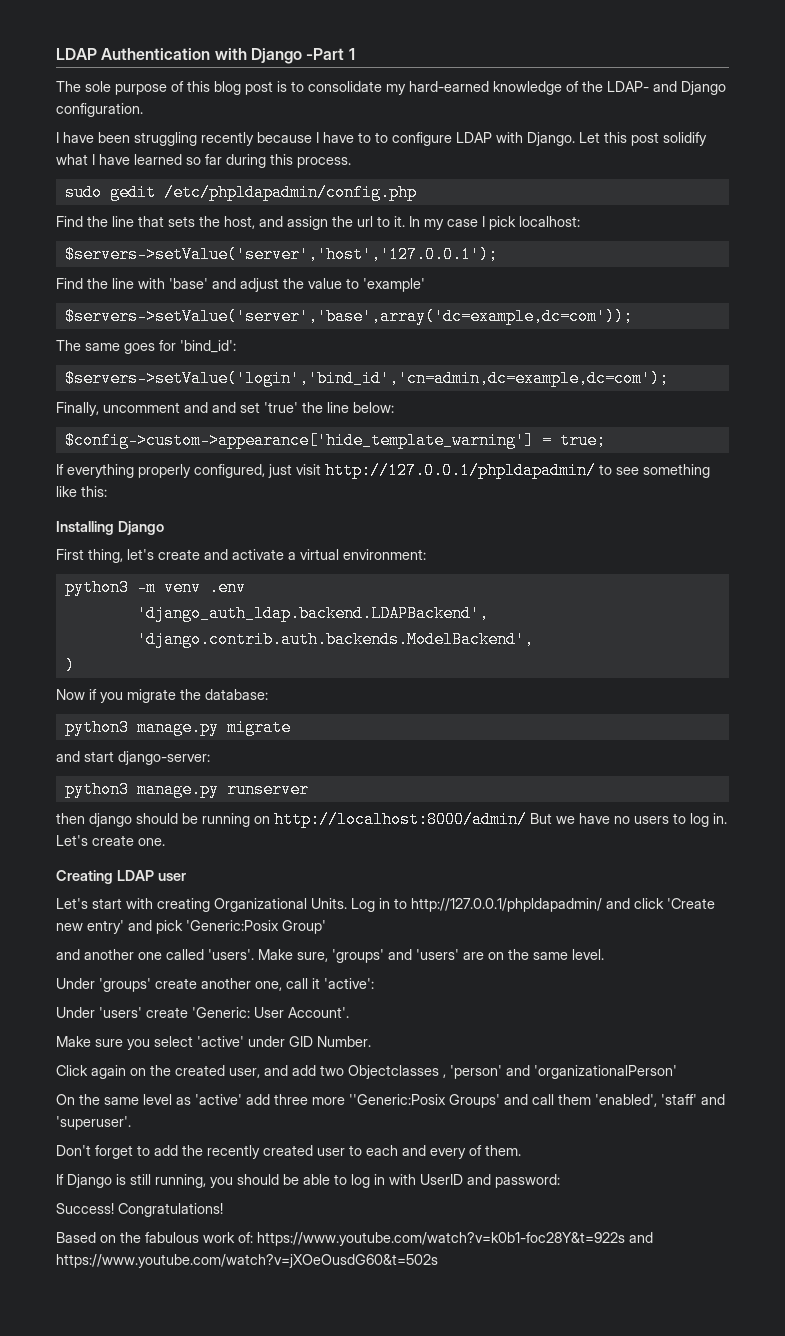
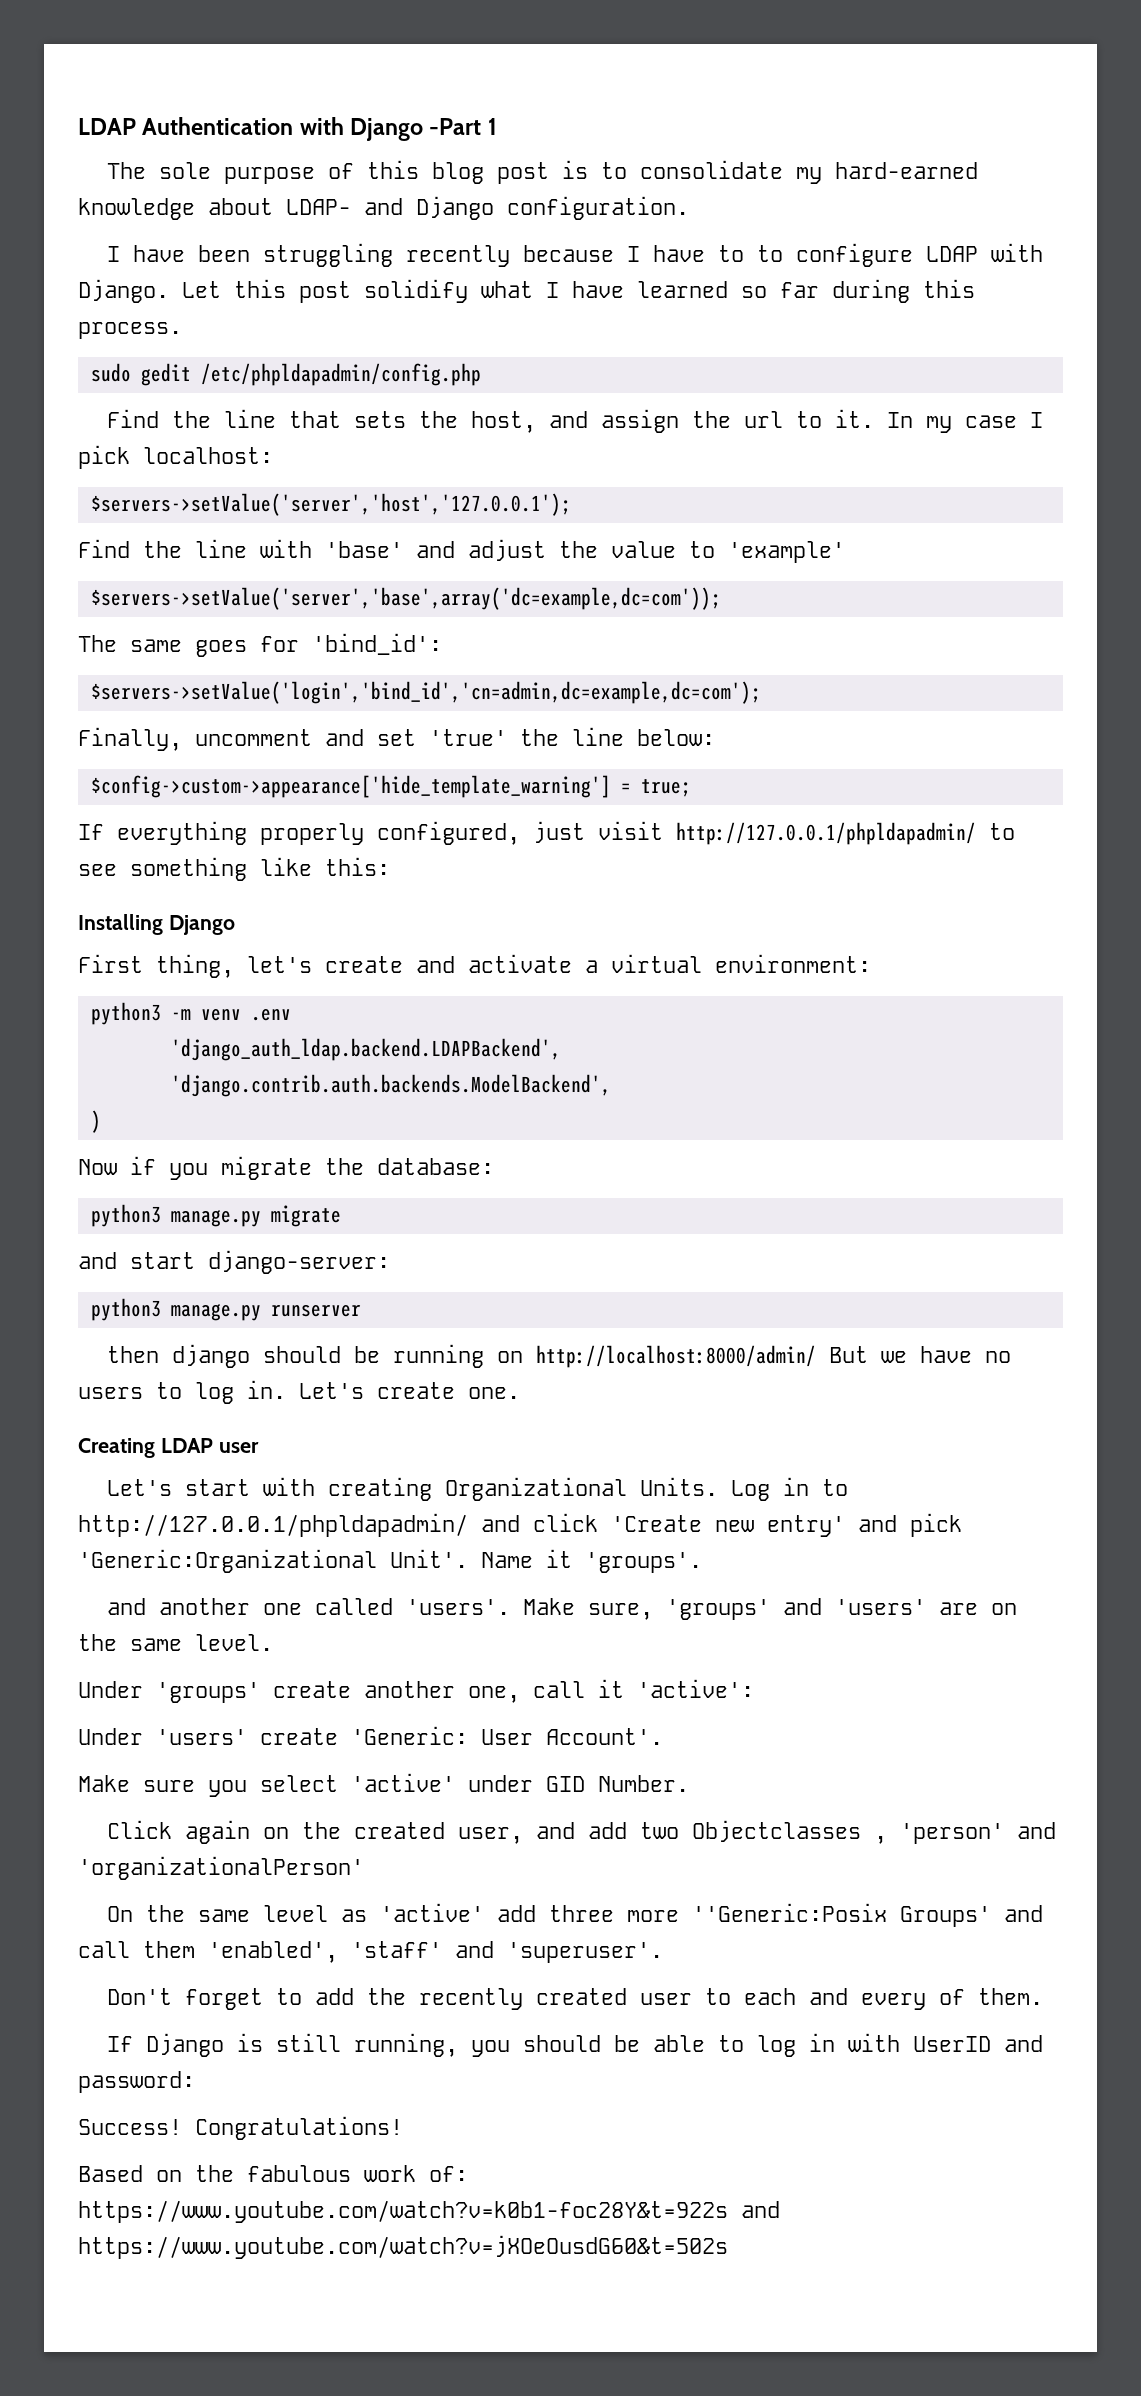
- The sole purpose of this blog post is to consolidate my hard-earned knowledge of the LDAP- and Django configuration.
+ The sole purpose of this blog post is to consolidate my hard-earned knowledge about LDAP- and Django configuration.
- Finally, uncomment and and set 'true' the line below:
+ Finally, uncomment and set 'true' the line below:
- Log in to http://127.0.0.1/phpldapadmin/ and click 'Create new entry' and pick 'Generic:Posix Group'
+ Log in to http://127.0.0.1/phpldapadmin/ and click 'Create new entry' and pick 'Generic:Organizational Unit'. Name it 'groups'.

